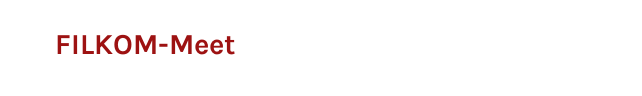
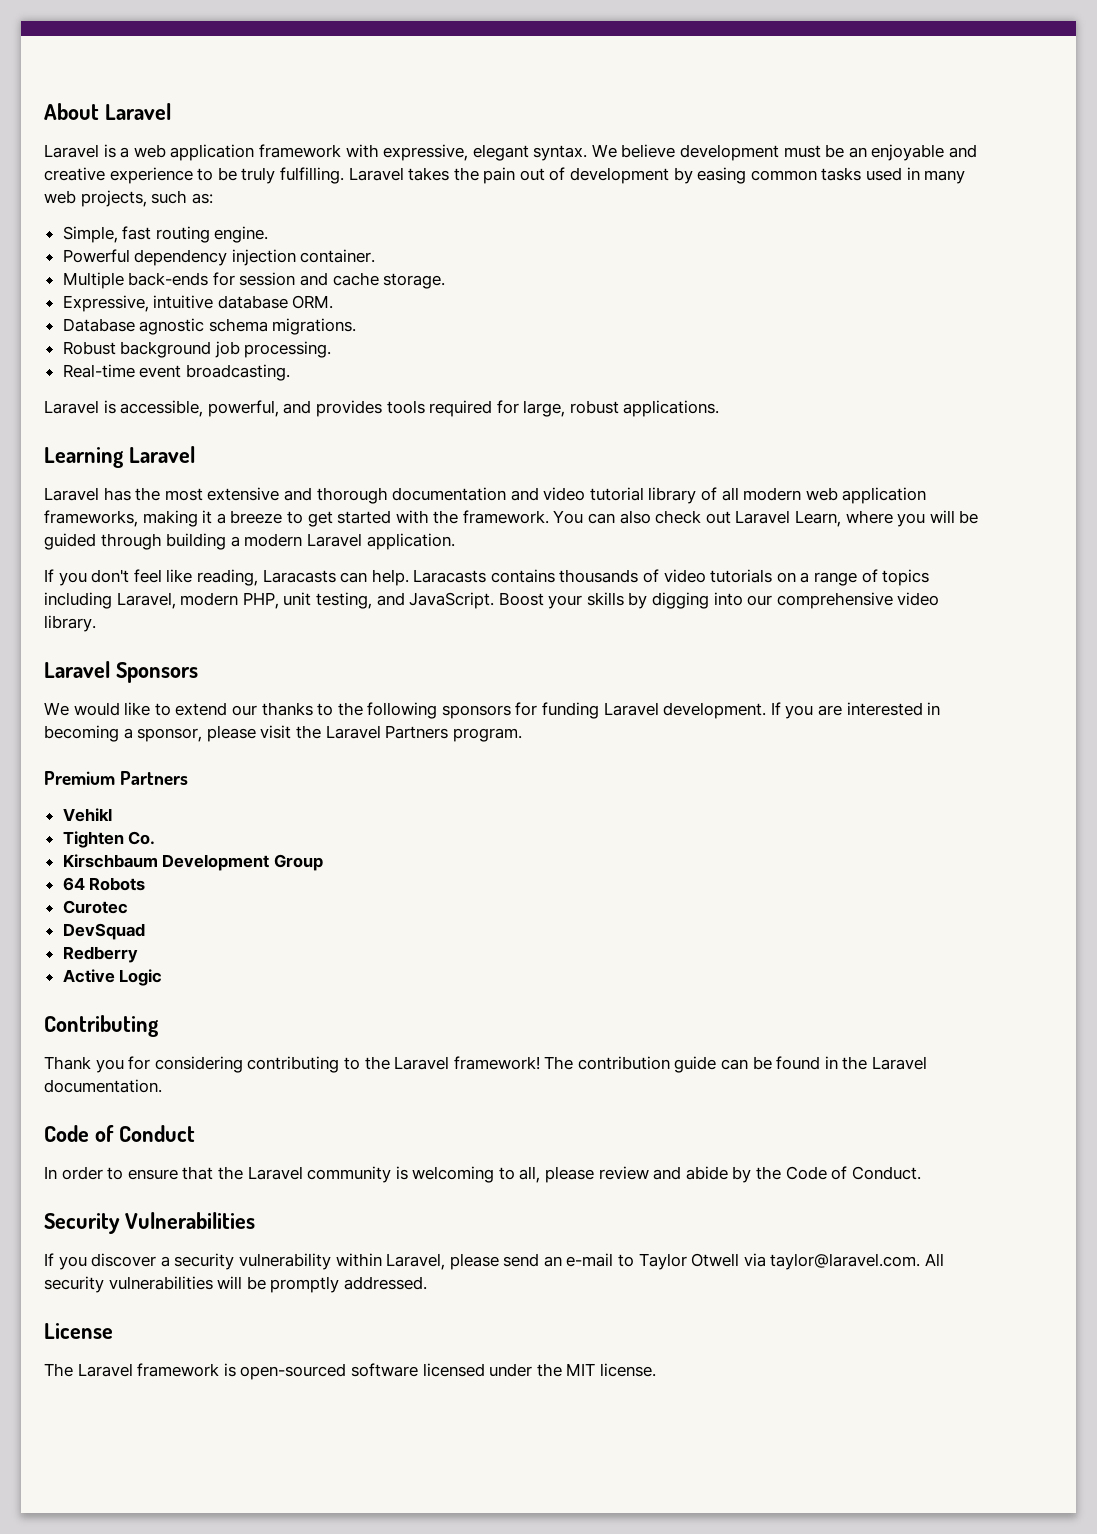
- FILKOM-Meet
+ About Laravel
+ Laravel is a web application framework with expressive, elegant syntax. We believe development must be an enjoyable and creative experience to be truly fulfilling. Laravel takes the pain out of development by easing common tasks used in many web projects, such as:
+ Simple, fast routing engine.
+ Powerful dependency injection container.
+ Multiple back-ends for session and cache storage.
+ Expressive, intuitive database ORM.
+ Database agnostic schema migrations.
+ Robust background job processing.
+ Real-time event broadcasting.
+ Laravel is accessible, powerful, and provides tools required for large, robust applications.
+ Learning Laravel
+ Laravel has the most extensive and thorough documentation and video tutorial library of all modern web application frameworks, making it a breeze to get started with the framework. You can also check out Laravel Learn, where you will be guided through building a modern Laravel application.
+ If you don't feel like reading, Laracasts can help. Laracasts contains thousands of video tutorials on a range of topics including Laravel, modern PHP, unit testing, and JavaScript. Boost your skills by digging into our comprehensive video library.
+ Laravel Sponsors
+ We would like to extend our thanks to the following sponsors for funding Laravel development. If you are interested in becoming a sponsor, please visit the Laravel Partners program.
+ Premium Partners
+ Vehikl
+ Tighten Co.
+ Kirschbaum Development Group
+ 64 Robots
+ Curotec
+ DevSquad
+ Redberry
+ Active Logic
+ Contributing
+ Thank you for considering contributing to the Laravel framework! The contribution guide can be found in the Laravel documentation.
+ Code of Conduct
+ In order to ensure that the Laravel community is welcoming to all, please review and abide by the Code of Conduct.
+ Security Vulnerabilities
+ If you discover a security vulnerability within Laravel, please send an e-mail to Taylor Otwell via taylor@laravel.com. All security vulnerabilities will be promptly addressed.
+ License
+ The Laravel framework is open-sourced software licensed under the MIT license.

